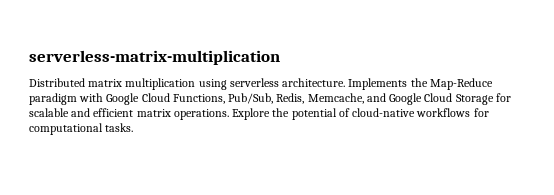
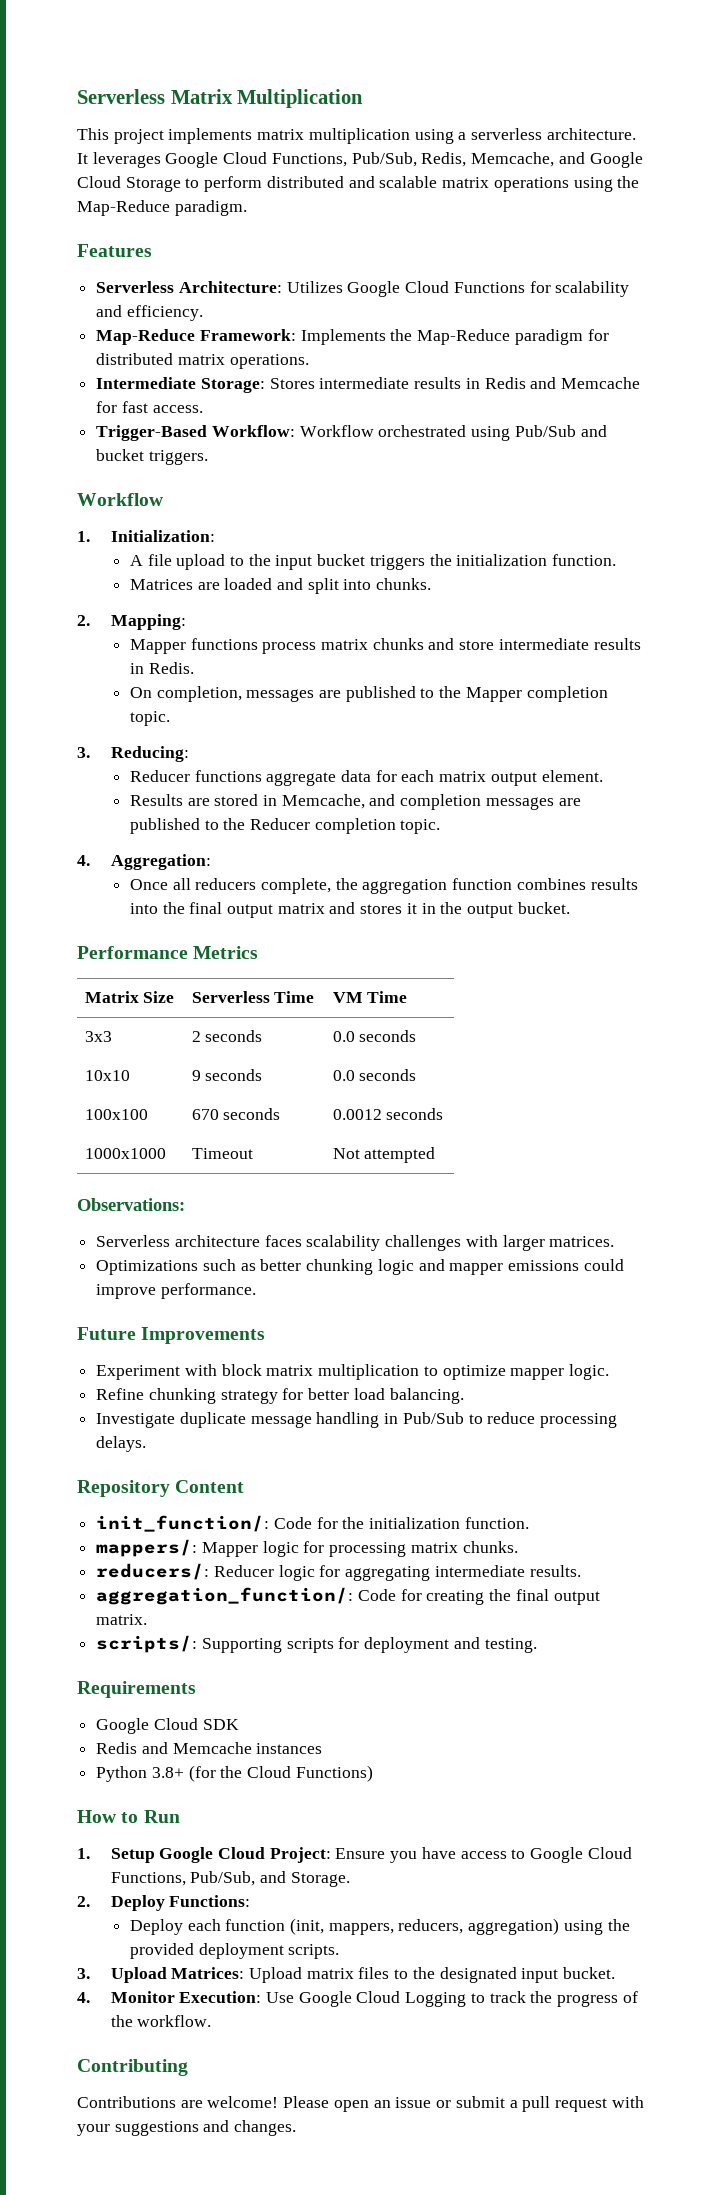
- serverless-matrix-multiplication
- Distributed matrix multiplication using serverless architecture.
+ Serverless Matrix Multiplication
+ This project implements matrix multiplication using a serverless architecture.
- Implements the Map-Reduce paradigm with Google Cloud Functions, Pub/Sub, Redis, Memcache, and Google Cloud Storage for scalable and efficient matrix operations. Explore the potential of cloud-native workflows for computational tasks.
+ It leverages Google Cloud Functions, Pub/Sub, Redis, Memcache, and Google Cloud Storage to perform distributed and scalable matrix operations using the Map-Reduce paradigm.
+ Features
+ Serverless Architecture: Utilizes Google Cloud Functions for scalability and efficiency.
+ Map-Reduce Framework: Implements the Map-Reduce paradigm for distributed matrix operations.
+ Intermediate Storage: Stores intermediate results in Redis and Memcache for fast access.
+ Trigger-Based Workflow: Workflow orchestrated using Pub/Sub and bucket triggers.
+ Workflow
+ 1. Initialization:
+ A file upload to the input bucket triggers the initialization function.
+ Matrices are loaded and split into chunks.
+ 2. Mapping:
+ Mapper functions process matrix chunks and store intermediate results in Redis.
+ On completion, messages are published to the Mapper completion topic.
+ 3. Reducing:
+ Reducer functions aggregate data for each matrix output element.
+ Results are stored in Memcache, and completion messages are published to the Reducer completion topic.
+ 4. Aggregation:
+ Once all reducers complete, the aggregation function combines results into the final output matrix and stores it in the output bucket.
+ Performance Metrics
+ Matrix Size | Serverless Time | VM Time
+ 3x3 | 2 seconds | 0.0 seconds
+ 10x10 | 9 seconds | 0.0 seconds
+ 100x100 | 670 seconds | 0.0012 seconds
+ 1000x1000 | Timeout | Not attempted
+ Observations:
+ Serverless architecture faces scalability challenges with larger matrices.
+ Optimizations such as better chunking logic and mapper emissions could improve performance.
+ Future Improvements
+ Experiment with block matrix multiplication to optimize mapper logic.
+ Refine chunking strategy for better load balancing.
+ Investigate duplicate message handling in Pub/Sub to reduce processing delays.
+ Repository Content
+ init_function/: Code for the initialization function.
+ mappers/: Mapper logic for processing matrix chunks.
+ reducers/: Reducer logic for aggregating intermediate results.
+ aggregation_function/: Code for creating the final output matrix.
+ scripts/: Supporting scripts for deployment and testing.
+ Requirements
+ Google Cloud SDK
+ Redis and Memcache instances
+ Python 3.8+ (for the Cloud Functions)
+ How to Run
+ 1. Setup Google Cloud Project: Ensure you have access to Google Cloud Functions, Pub/Sub, and Storage.
+ 2. Deploy Functions:
+ Deploy each function (init, mappers, reducers, aggregation) using the provided deployment scripts.
+ 3. Upload Matrices: Upload matrix files to the designated input bucket.
+ 4. Monitor Execution: Use Google Cloud Logging to track the progress of the workflow.
+ Contributing
+ Contributions are welcome! Please open an issue or submit a pull request with your suggestions and changes.

